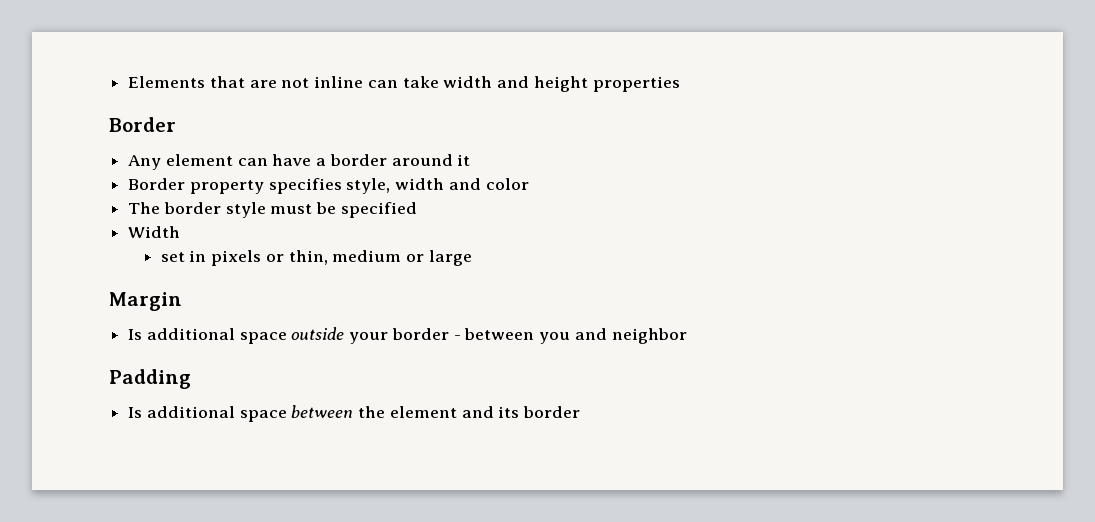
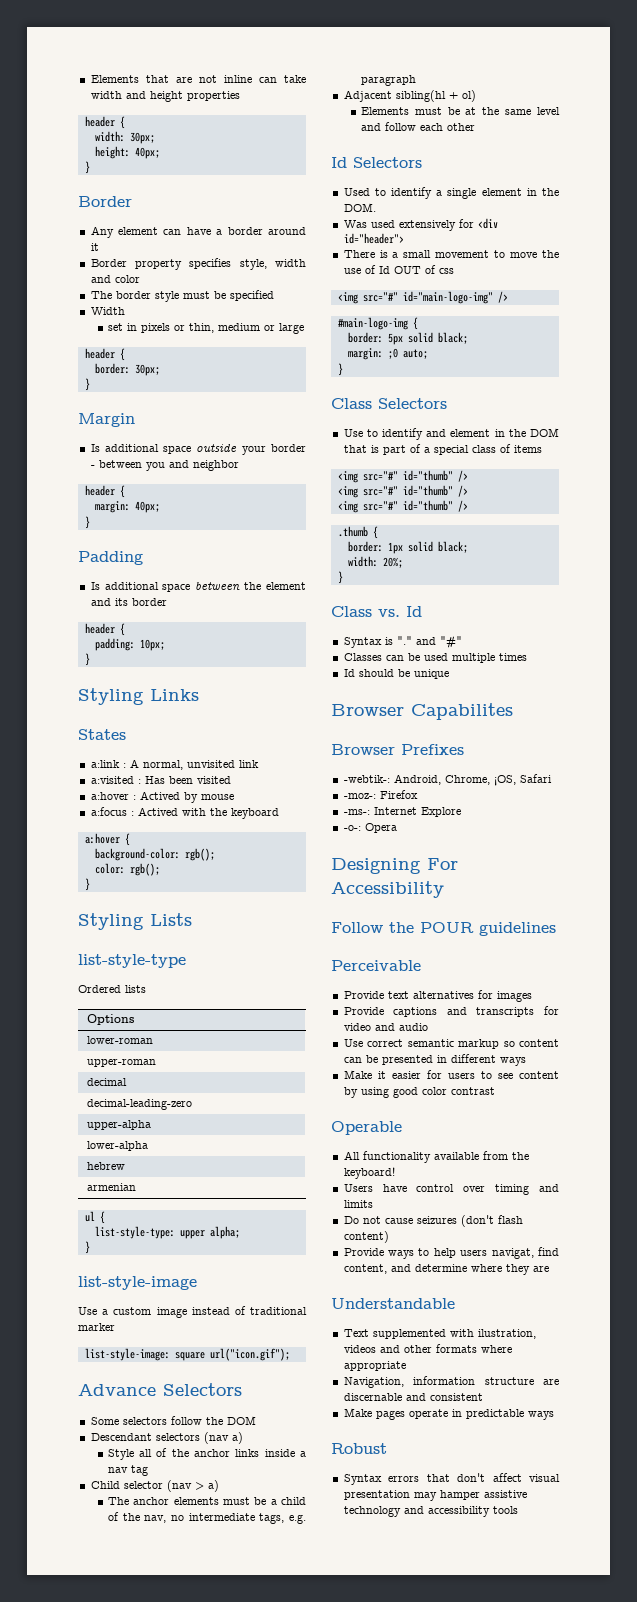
  Elements that are not inline can take width and height properties
+ header {
+ width: 30px;
+ height: 40px;
+ }
  set in pixels or thin, medium or large
+ header {
+ border: 30px;
+ }
  Is additional space outside your border - between you and neighbor
+ header {
+ margin: 40px;
+ }
  Is additional space between the element and its border
+ header {
+ padding: 10px;
+ }
+ Styling Links
+ States
+ a:link : A normal, unvisited link
+ a:visited : Has been visited
+ a:hover : Actived by mouse
+ a:focus : Actived with the keyboard
+ a:hover {
+ background-color: rgb();
+ color: rgb();
+ }
+ Styling Lists
+ list-style-type
+ Ordered lists
+ Options
+ lower-roman
+ upper-roman
+ decimal
+ decimal-leading-zero
+ upper-alpha
+ lower-alpha
+ hebrew
+ armenian
+ ul {
+ list-style-type: upper alpha;
+ }
+ list-style-image
+ Use a custom image instead of traditional marker
+ list-style-image: square url("icon.gif");
+ Advance Selectors
+ Some selectors follow the DOM
+ Descendant selectors (nav a)
+ Style all of the anchor links inside a nav tag
+ Child selector (nav > a)
+ The anchor elements must be a child of the nav, no intermediate tags, e.g. paragraph
+ Adjacent sibling(hl + ol)
+ Elements must be at the same level and follow each other
+ Id Selectors
+ Used to identify a single element in the DOM.
+ Was used extensively for <div id="header">
+ There is a small movement to move the use of Id OUT of css
+ <img src="#" id="main-logo-img" />
+ #main-logo-img {
+ border: 5px solid black;
+ margin: ;0 auto;
+ }
+ Class Selectors
+ Use to identify and element in the DOM that is part of a special class of items
+ <img src="#" id="thumb" />
+ <img src="#" id="thumb" />
+ <img src="#" id="thumb" />
+ .thumb {
+ border: 1px solid black;
+ width: 20%;
+ }
+ Class vs. Id
+ Syntax is "." and "#"
+ Classes can be used multiple times
+ Id should be unique
+ Browser Capabilites
+ Browser Prefixes
+ -webtik-: Android, Chrome, ¡OS, Safari
+ -moz-: Firefox
+ -ms-: Internet Explore
+ -o-: Opera
+ Designing For Accessibility
+ Follow the POUR guidelines
+ Perceivable
+ Provide text alternatives for images
+ Provide captions and transcripts for video and audio
+ Use correct semantic markup so content can be presented in different ways
+ Make it easier for users to see content by using good color contrast
+ Operable
+ All functionality available from the keyboard!
+ Users have control over timing and limits
+ Do not cause seizures (don't flash content)
+ Provide ways to help users navigat, find content, and determine where they are
+ Understandable
+ Text supplemented with ilustration, videos and other formats where appropriate
+ Navigation, information structure are discernable and consistent
+ Make pages operate in predictable ways
+ Robust
+ Syntax errors that don't affect visual presentation may hamper assistive technology and accessibility tools

